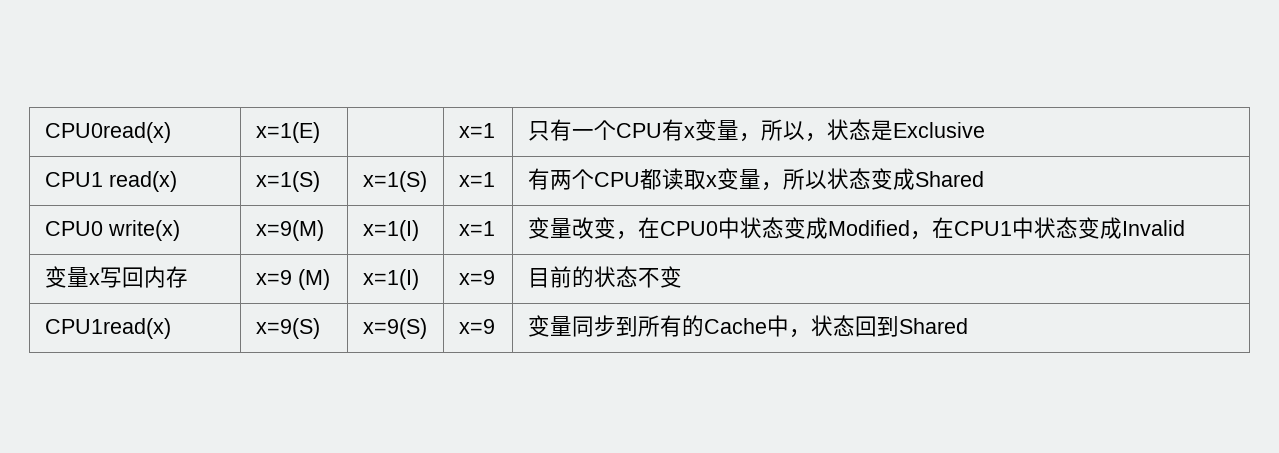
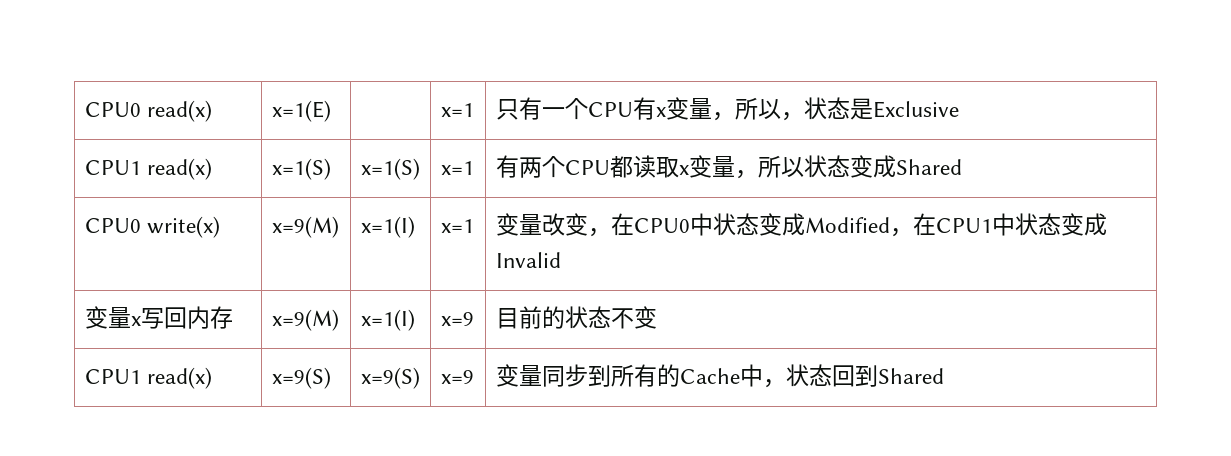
- CPU0read(x) | x=1(E) | | x=1 | 只有一个CPU有x变量，所以，状态是Exclusive
+ CPU0 read(x) | x=1(E) | | x=1 | 只有一个CPU有x变量，所以，状态是Exclusive
- 变量x写回内存 | x=9 (M) | x=1(I) | x=9 | 目前的状态不变
+ 变量x写回内存 | x=9(M) | x=1(I) | x=9 | 目前的状态不变
- CPU1read(x) | x=9(S) | x=9(S) | x=9 | 变量同步到所有的Cache中，状态回到Shared
+ CPU1 read(x) | x=9(S) | x=9(S) | x=9 | 变量同步到所有的Cache中，状态回到Shared

